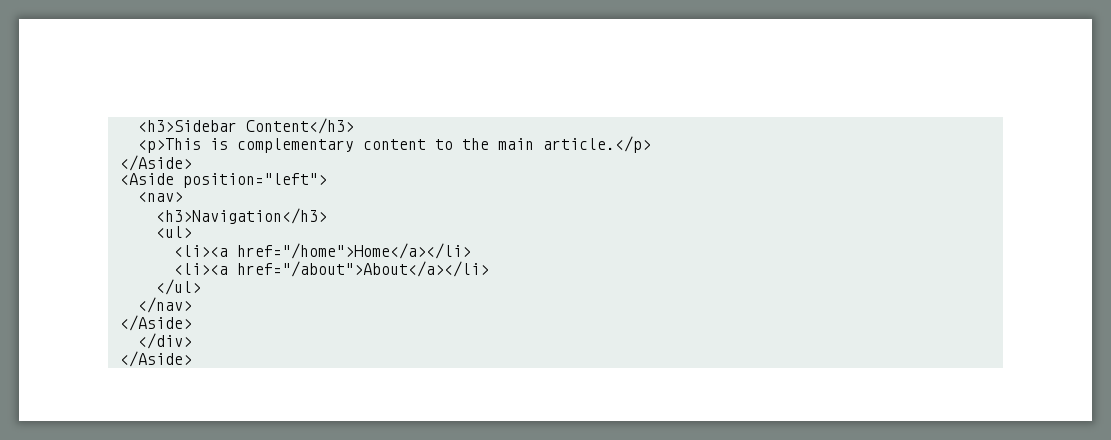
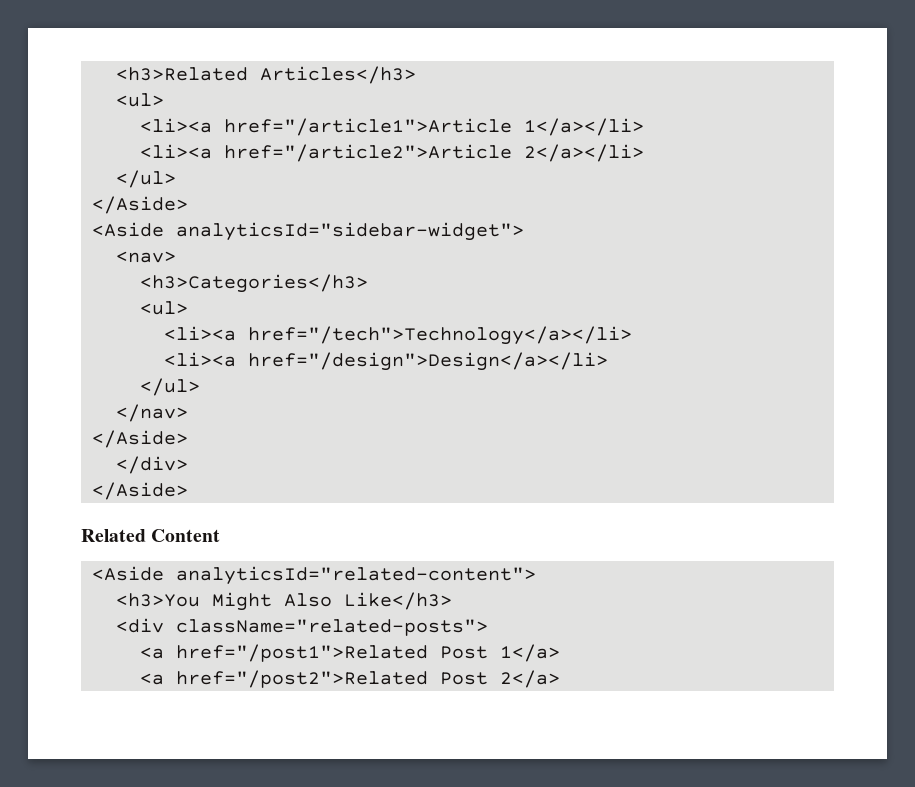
- <h3>Sidebar Content</h3>
- <p>This is complementary content to the main article.</p>
+ <h3>Related Articles</h3>
+ <ul>
+ <li><a href="/article1">Article 1</a></li>
+ <li><a href="/article2">Article 2</a></li>
+ </ul>
- <Aside position="left">
+ <Aside analyticsId="sidebar-widget">
- <h3>Navigation</h3>
+ <h3>Categories</h3>
  <ul>
- <li><a href="/home">Home</a></li>
- <li><a href="/about">About</a></li>
+ <li><a href="/tech">Technology</a></li>
+ <li><a href="/design">Design</a></li>
+ Related Content
+ <Aside analyticsId="related-content">
+ <h3>You Might Also Like</h3>
+ <div className="related-posts">
+ <a href="/post1">Related Post 1</a>
+ <a href="/post2">Related Post 2</a>

